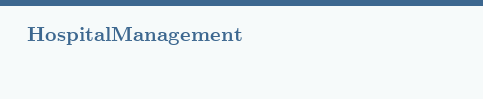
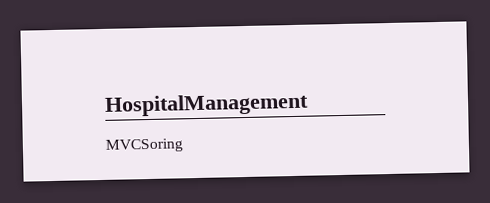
+ MVCSoring

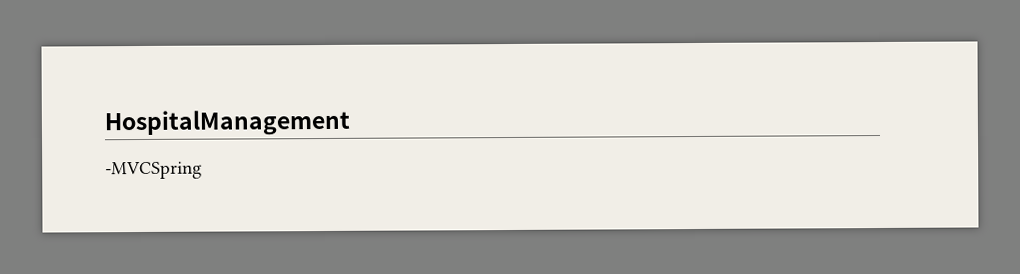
- MVCSoring
+ -MVCSpring

